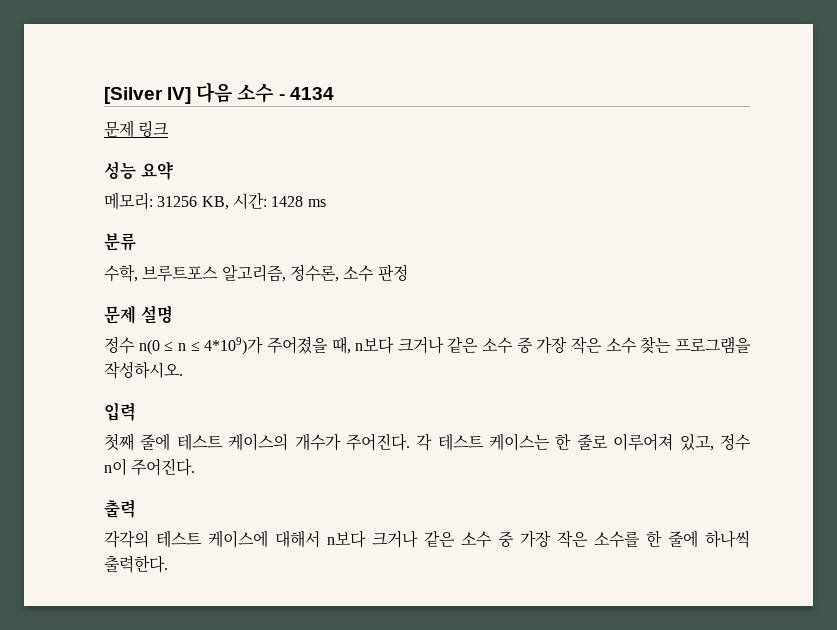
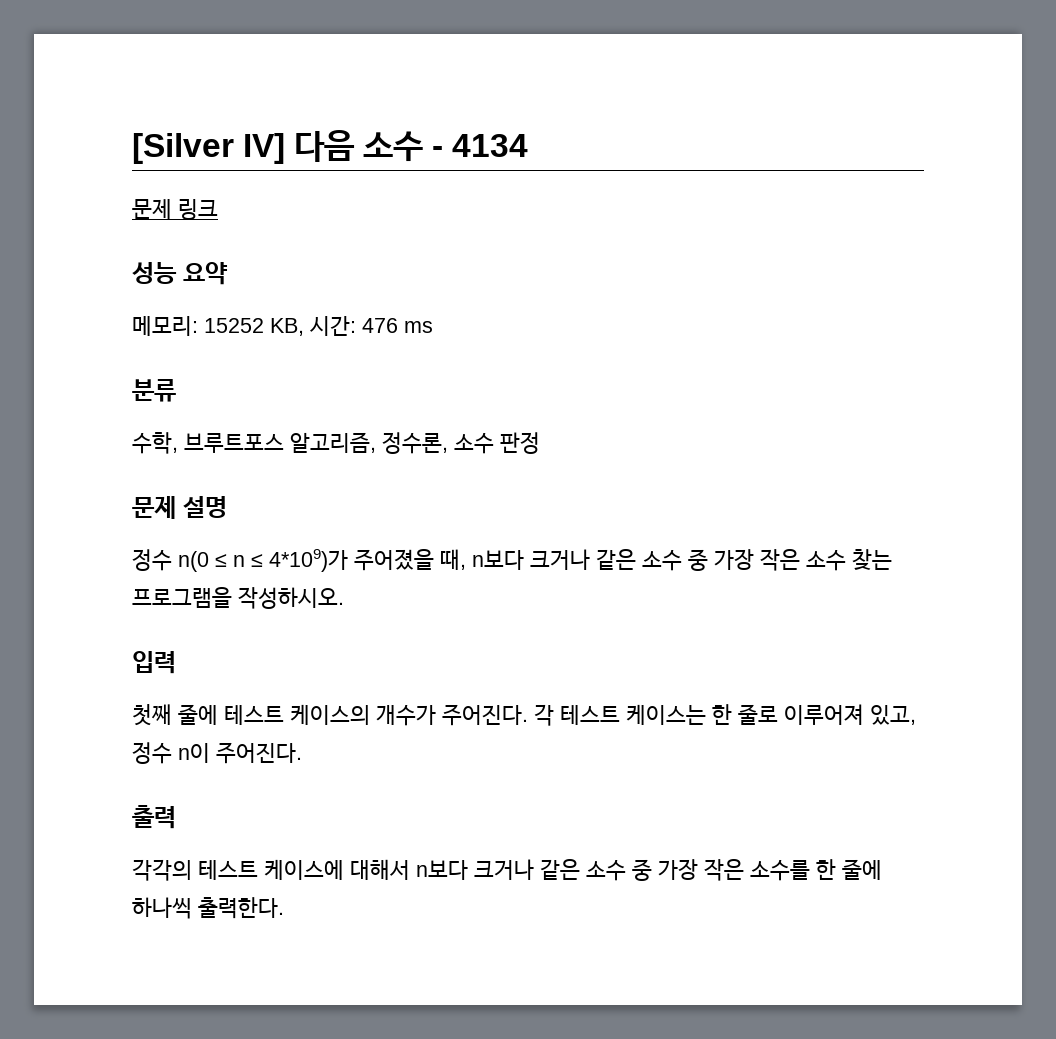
- 메모리: 31256 KB, 시간: 1428 ms
+ 메모리: 15252 KB, 시간: 476 ms

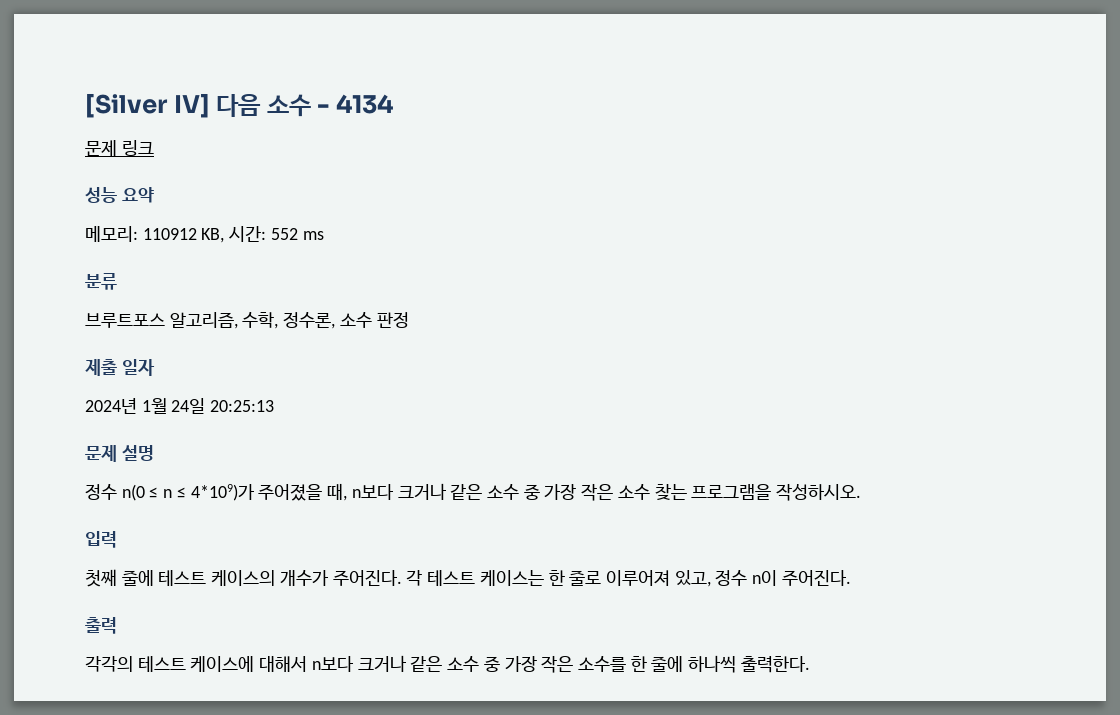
- 메모리: 15252 KB, 시간: 476 ms
+ 메모리: 110912 KB, 시간: 552 ms
- 수학, 브루트포스 알고리즘, 정수론, 소수 판정
+ 브루트포스 알고리즘, 수학, 정수론, 소수 판정
+ 제출 일자
+ 2024년 1월 24일 20:25:13

